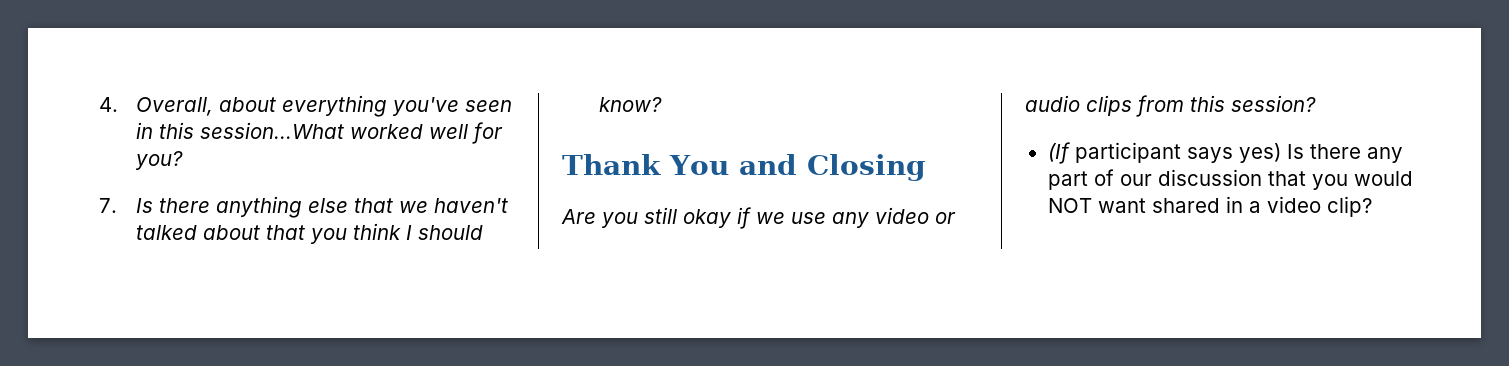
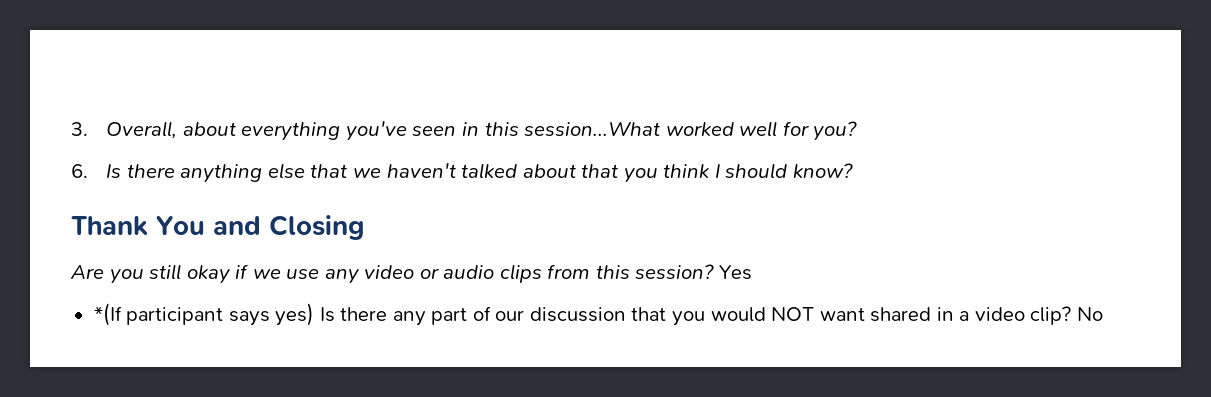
- 4. Overall, about everything you've seen in this session...What worked well for you?
+ 3. Overall, about everything you've seen in this session...What worked well for you?
- 7. Is there anything else that we haven't talked about that you think I should know?
+ 6. Is there anything else that we haven't talked about that you think I should know?
- Are you still okay if we use any video or audio clips from this session?
- (If participant says yes) Is there any part of our discussion that you would NOT want shared in a video clip?
+ Are you still okay if we use any video or audio clips from this session? Yes
+ *(If participant says yes) Is there any part of our discussion that you would NOT want shared in a video clip?
+ No

